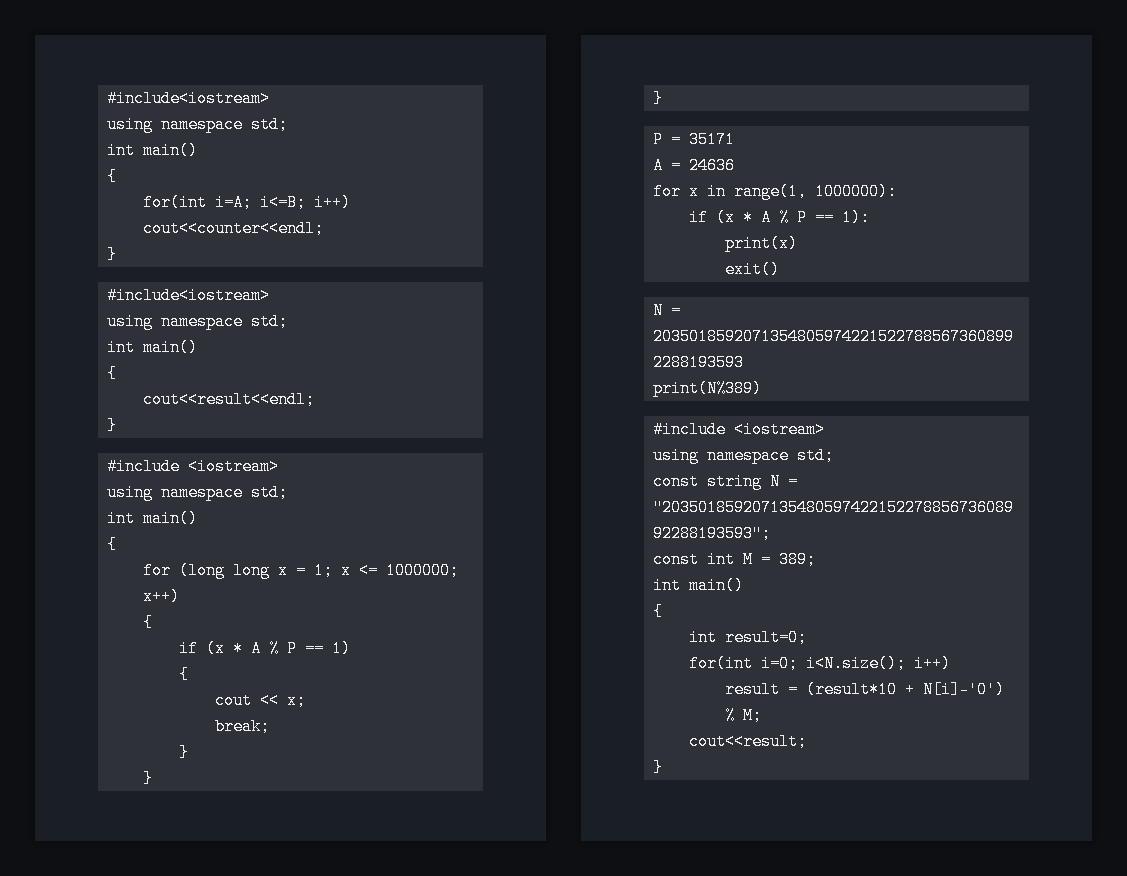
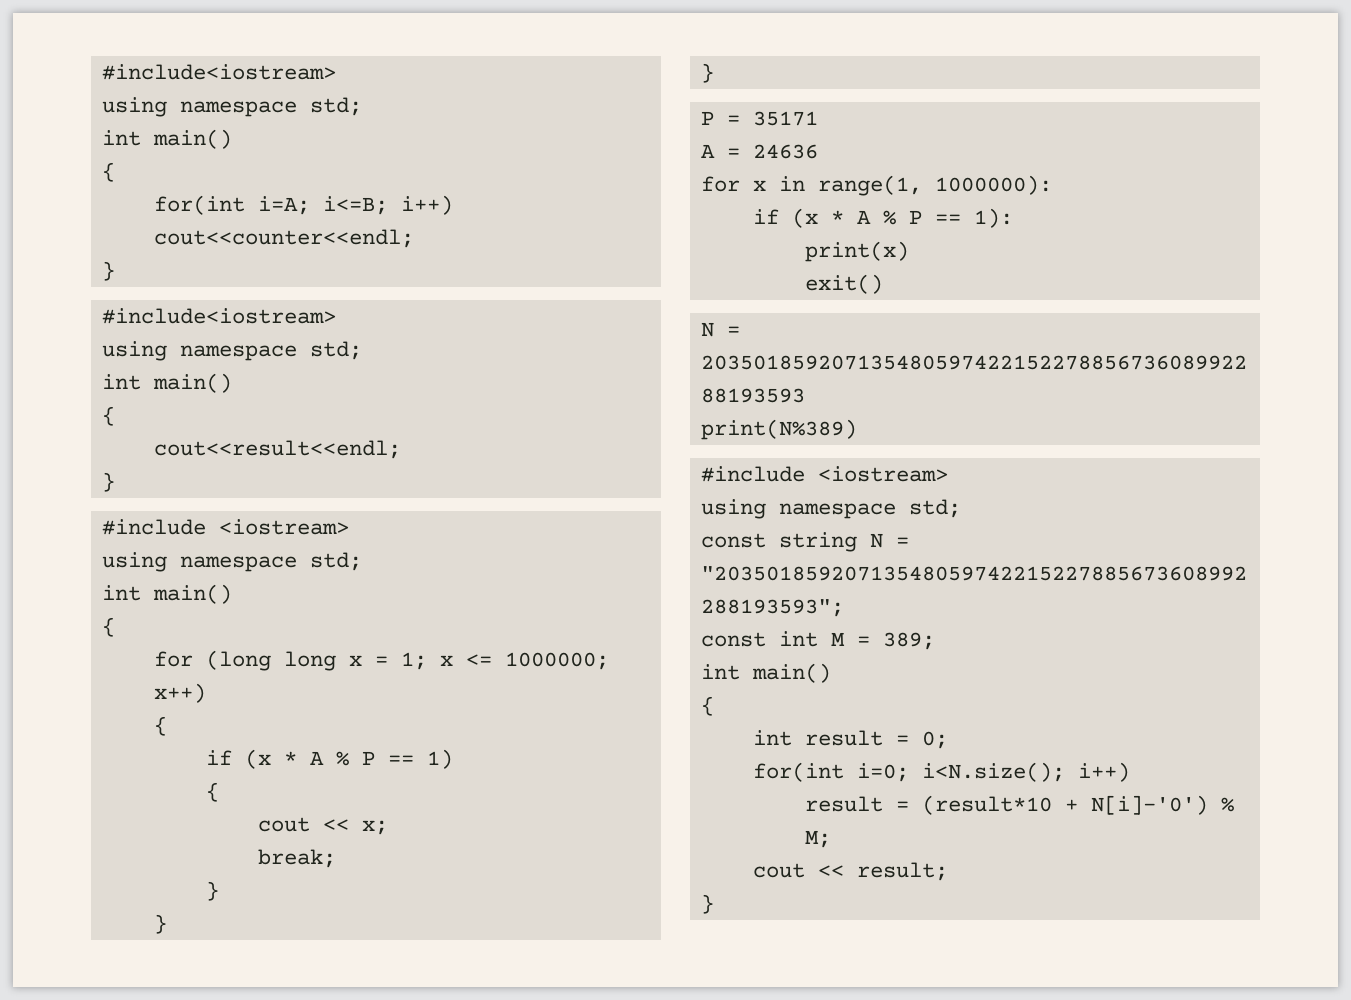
- int result=0;
+ int result = 0;
- cout<<result;
+ cout << result;

